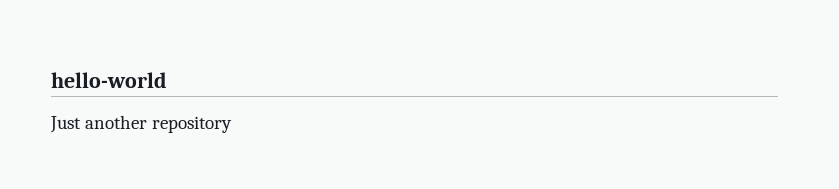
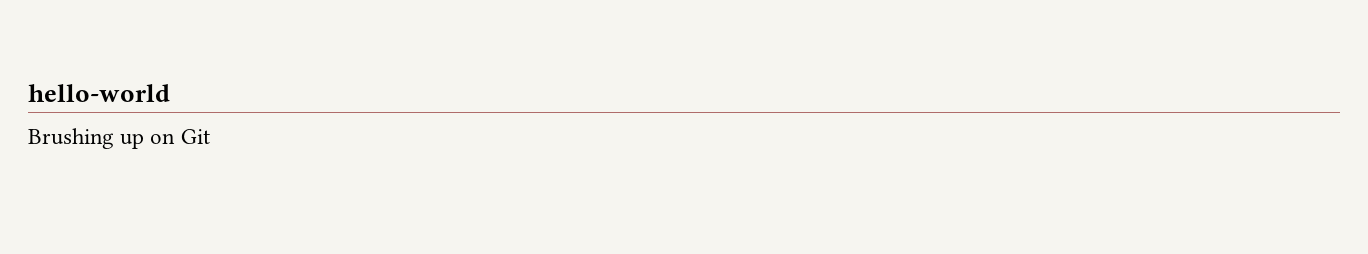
- Just another repository
+ Brushing up on Git

